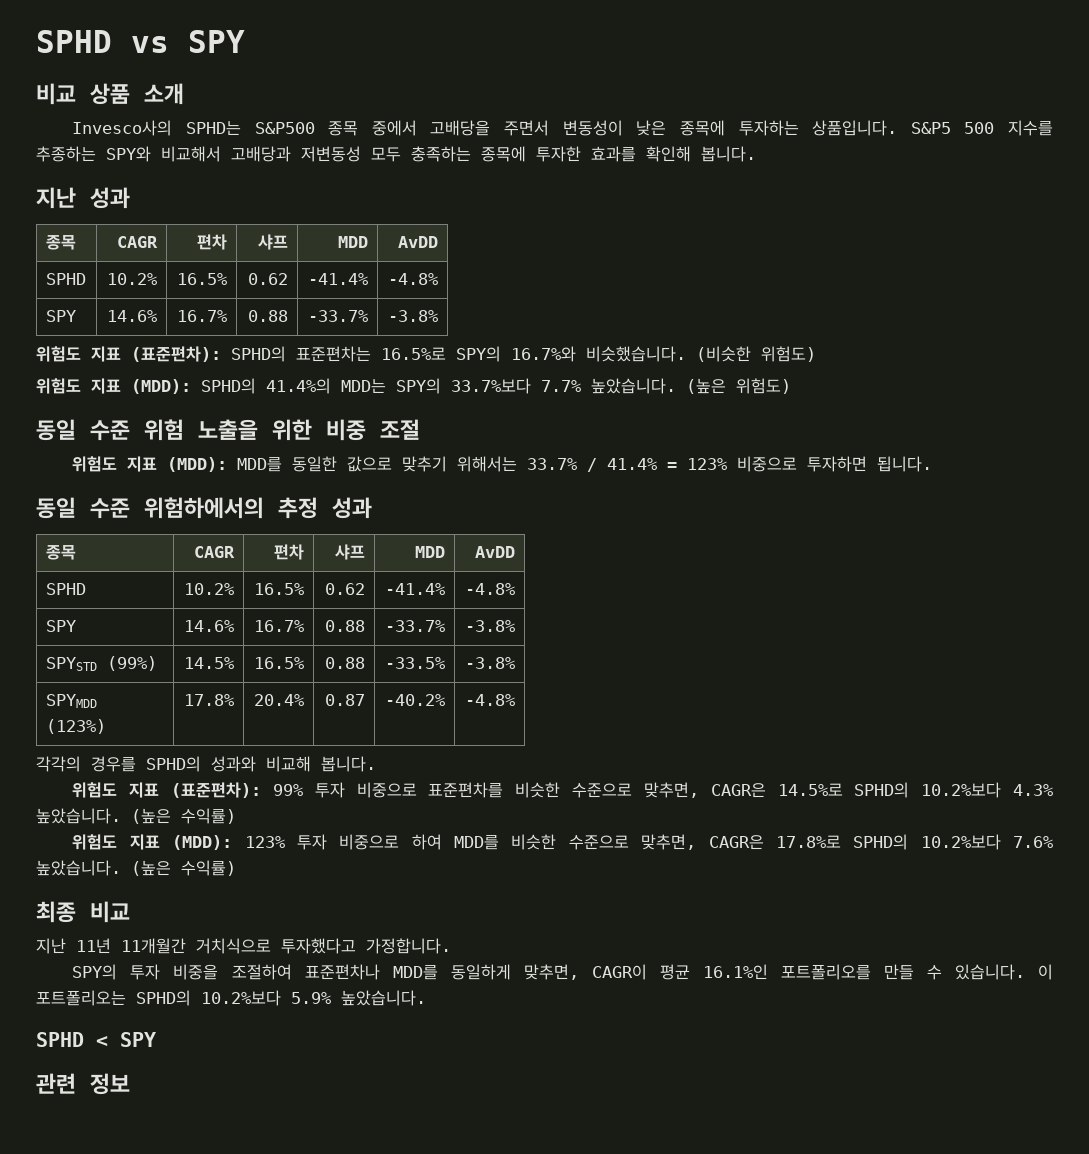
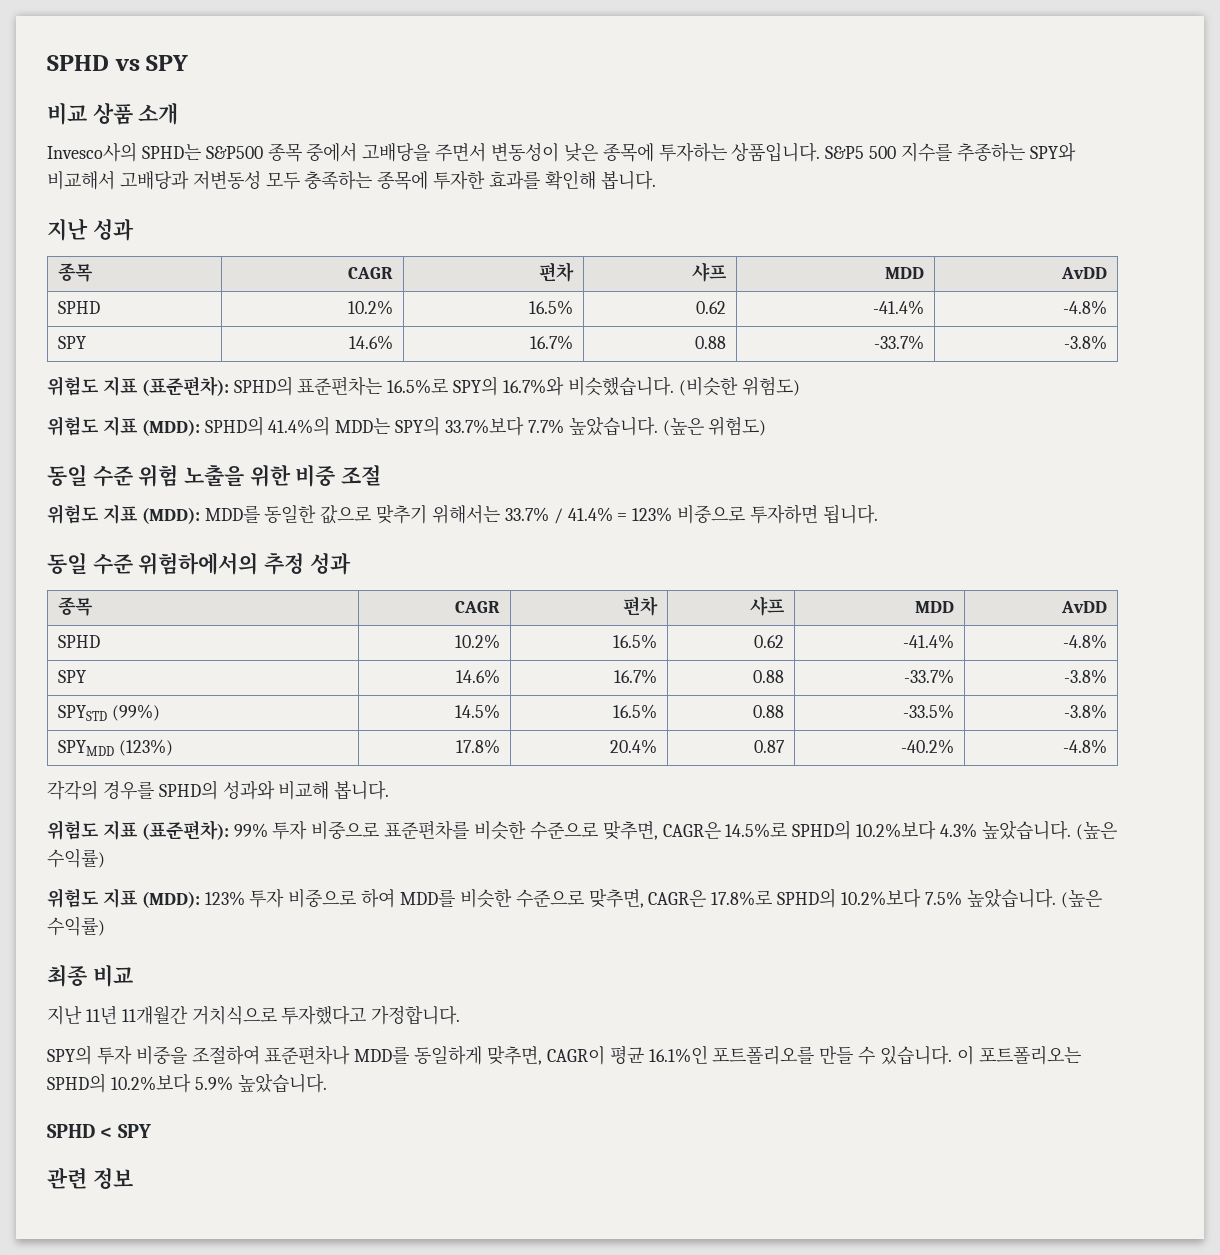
- 위험도 지표 (MDD): 123% 투자 비중으로 하여 MDD를 비슷한 수준으로 맞추면, CAGR은 17.8%로 SPHD의 10.2%보다 7.6% 높았습니다.
+ 위험도 지표 (MDD): 123% 투자 비중으로 하여 MDD를 비슷한 수준으로 맞추면, CAGR은 17.8%로 SPHD의 10.2%보다 7.5% 높았습니다.

